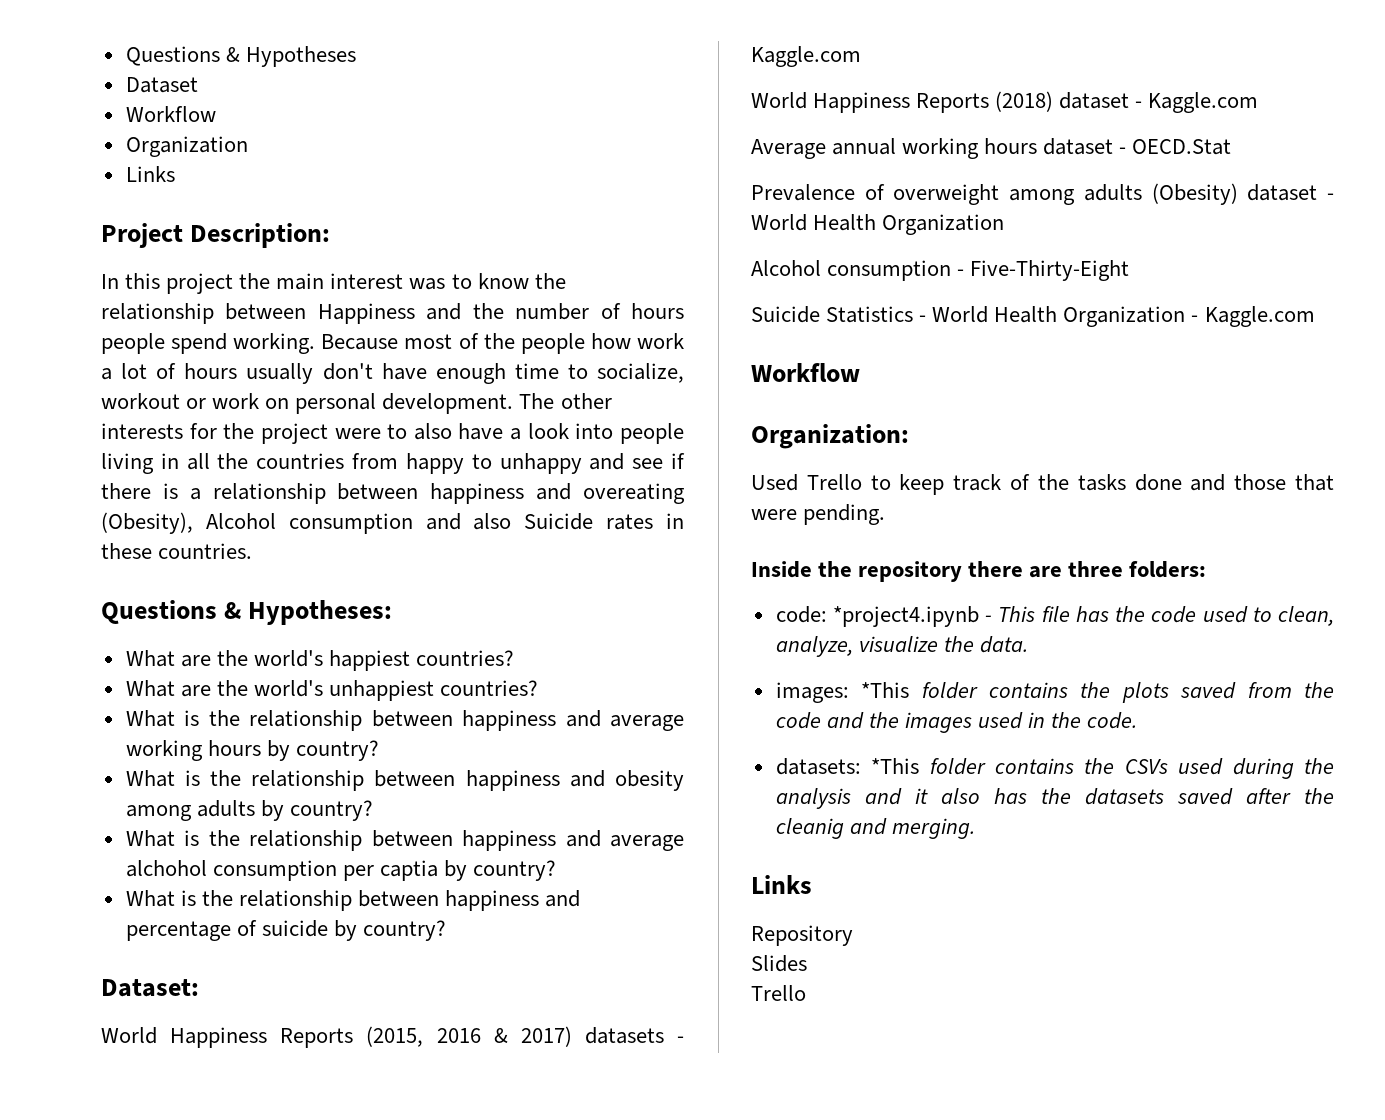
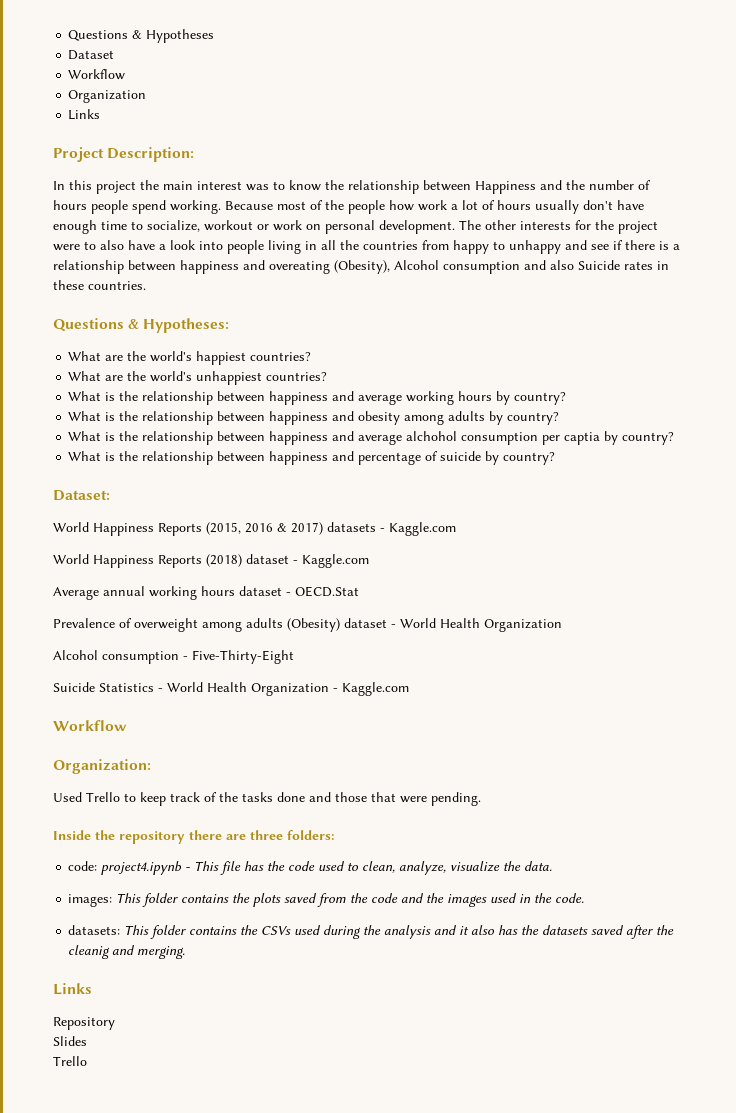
- code: *project4.ipynb - This file has the code used to clean, analyze, visualize the data.
+ code: project4.ipynb - This file has the code used to clean, analyze, visualize the data.
- images: *This folder contains the plots saved from the code and the images used in the code.
+ images: This folder contains the plots saved from the code and the images used in the code.
- datasets: *This folder contains the CSVs used during the analysis and it also has the datasets saved after the cleanig and merging.
+ datasets: This folder contains the CSVs used during the analysis and it also has the datasets saved after the cleanig and merging.

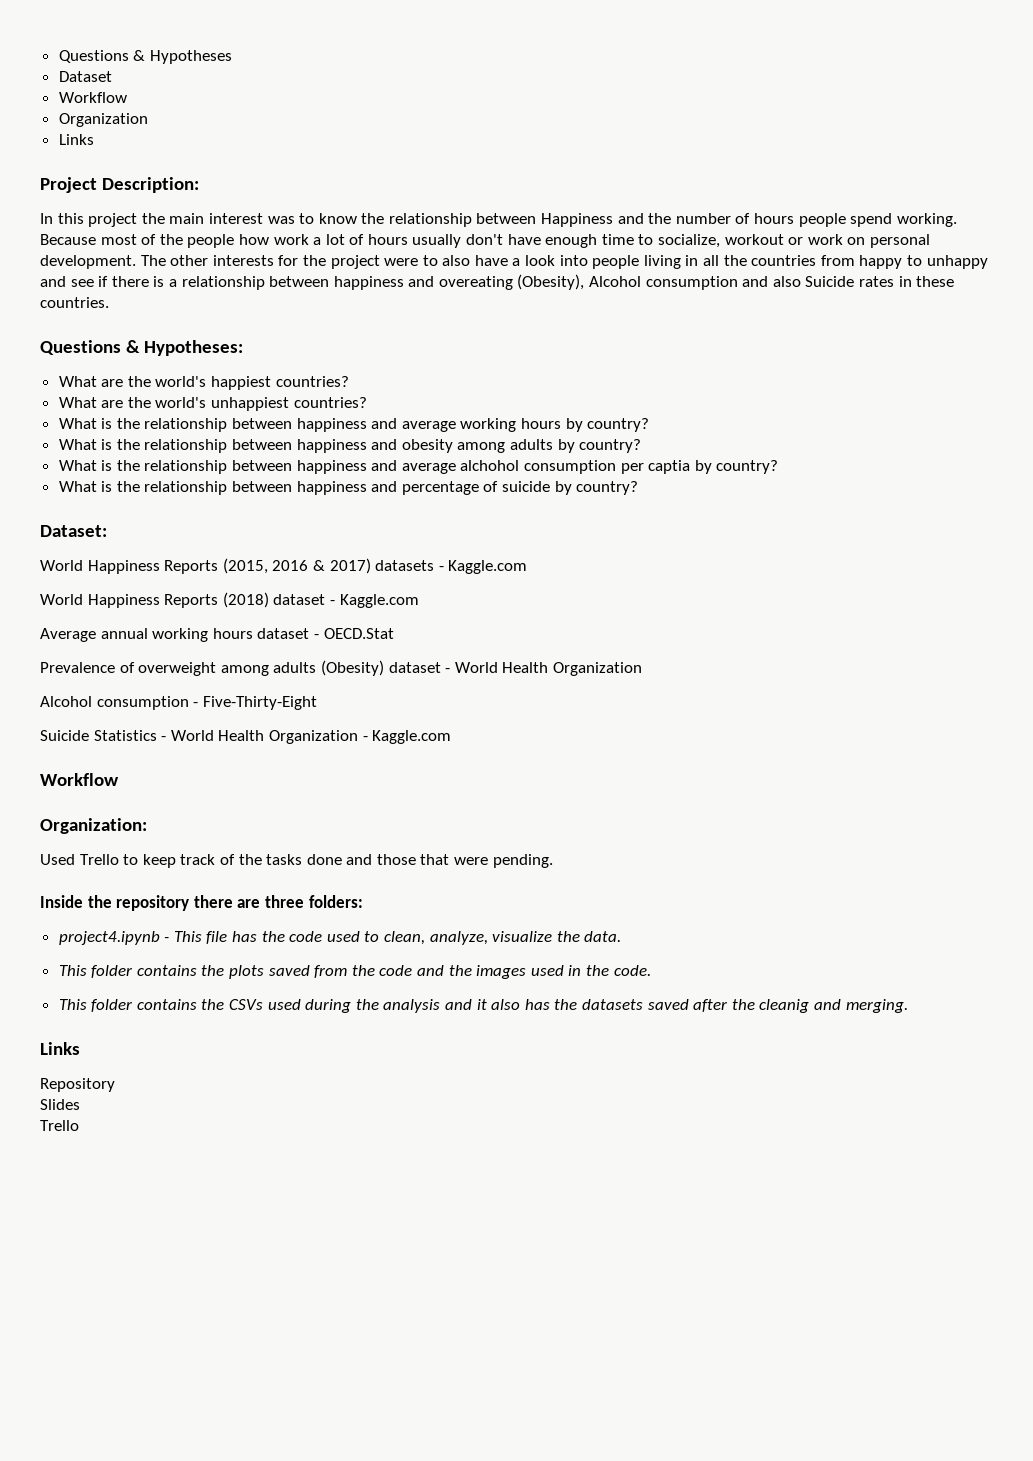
- code: project4.ipynb - This file has the code used to clean, analyze, visualize the data.
+ project4.ipynb - This file has the code used to clean, analyze, visualize the data.
- images: This folder contains the plots saved from the code and the images used in the code.
+ This folder contains the plots saved from the code and the images used in the code.
- datasets: This folder contains the CSVs used during the analysis and it also has the datasets saved after the cleanig and merging.
+ This folder contains the CSVs used during the analysis and it also has the datasets saved after the cleanig and merging.

